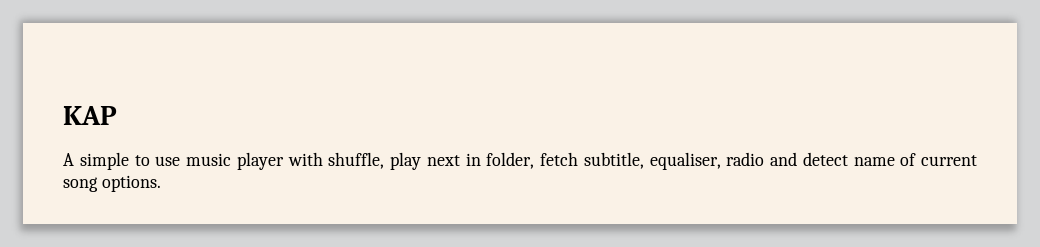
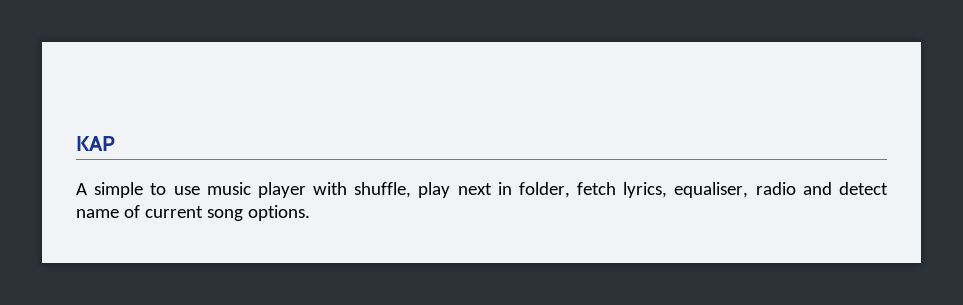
- A simple to use music player with shuffle, play next in folder, fetch subtitle, equaliser, radio and detect name of current song options.
+ A simple to use music player with shuffle, play next in folder, fetch lyrics, equaliser, radio and detect name of current song options.

